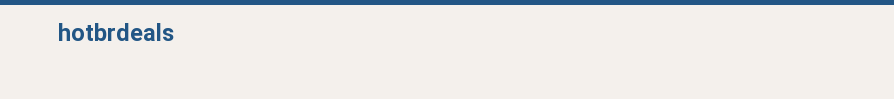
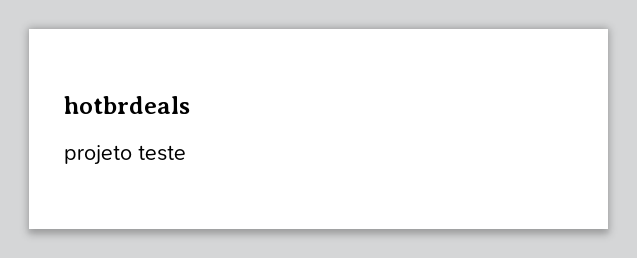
+ projeto teste

